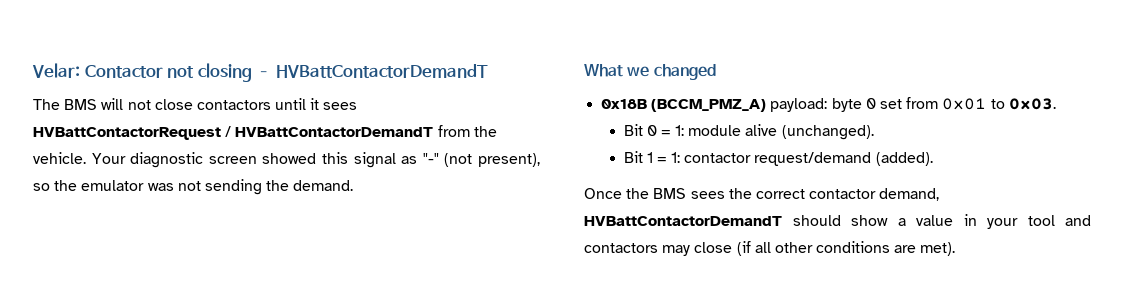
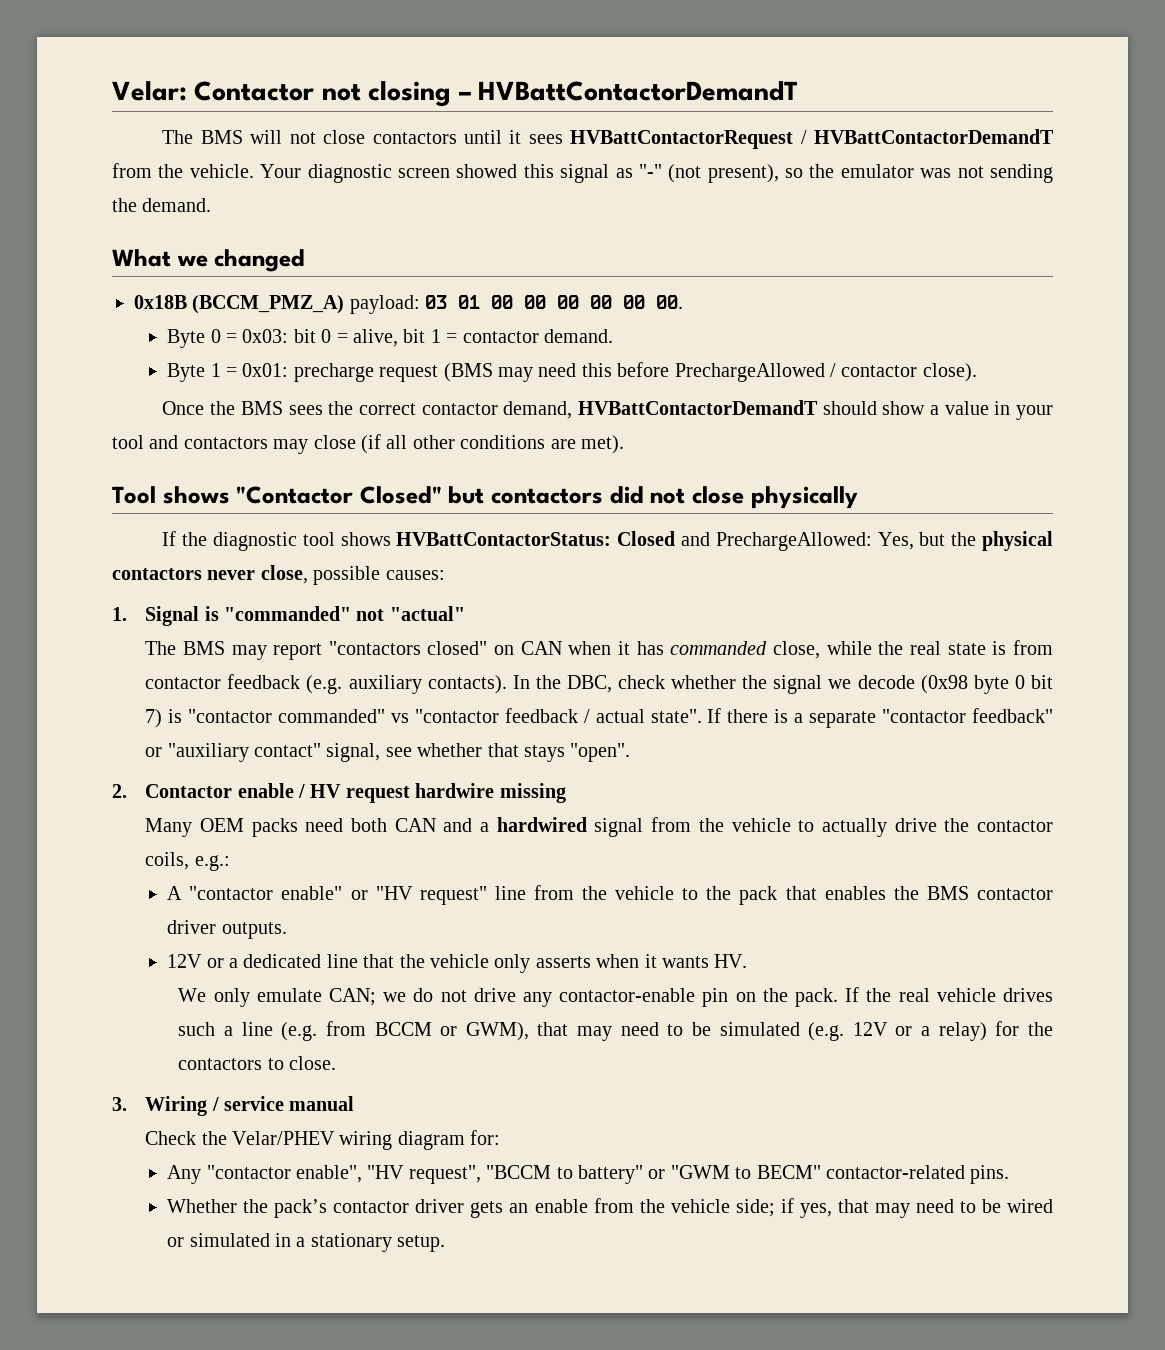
- 0x18B (BCCM_PMZ_A) payload: byte 0 set from 0x01 to 0x03.
- Bit 0 = 1: module alive (unchanged).
- Bit 1 = 1: contactor request/demand (added).
+ 0x18B (BCCM_PMZ_A) payload: 03 01 00 00 00 00 00 00.
+ Byte 0 = 0x03: bit 0 = alive, bit 1 = contactor demand.
+ Byte 1 = 0x01: precharge request (BMS may need this before PrechargeAllowed / contactor close).
+ Tool shows "Contactor Closed" but contactors did not close physically
+ If the diagnostic tool shows HVBattContactorStatus: Closed and PrechargeAllowed: Yes, but the physical contactors never close, possible causes:
+ 1. Signal is "commanded" not "actual"
+ The BMS may report "contactors closed" on CAN when it has commanded close, while the real state is from contactor feedback (e.g. auxiliary contacts). In the DBC, check whether the signal we decode (0x98 byte 0 bit 7) is "contactor commanded" vs "contactor feedback / actual state". If there is a separate "contactor feedback" or "auxiliary contact" signal, see whether that stays "open".
+ 2. Contactor enable / HV request hardwire missing
+ Many OEM packs need both CAN and a hardwired signal from the vehicle to actually drive the contactor coils, e.g.:
+ A "contactor enable" or "HV request" line from the vehicle to the pack that enables the BMS contactor driver outputs.
+ 12V or a dedicated line that the vehicle only asserts when it wants HV.
+ We only emulate CAN; we do not drive any contactor-enable pin on the pack. If the real vehicle drives such a line (e.g. from BCCM or GWM), that may need to be simulated (e.g. 12V or a relay) for the contactors to close.
+ 3. Wiring / service manual
+ Check the Velar/PHEV wiring diagram for:
+ Any "contactor enable", "HV request", "BCCM to battery" or "GWM to BECM" contactor-related pins.
+ Whether the pack’s contactor driver gets an enable from the vehicle side; if yes, that may need to be wired or simulated in a stationary setup.

